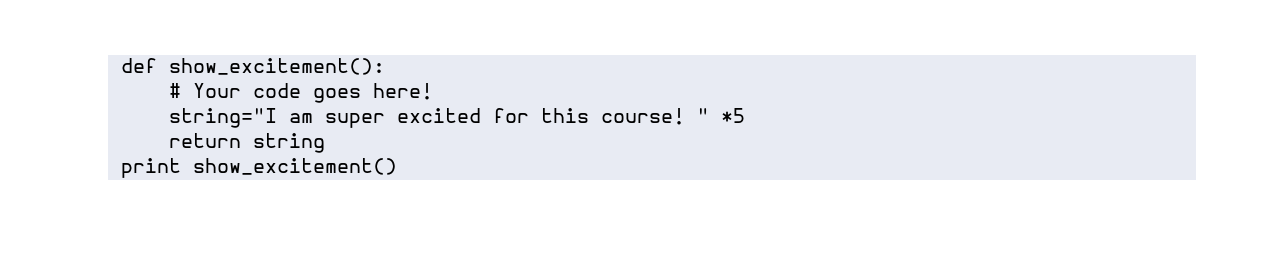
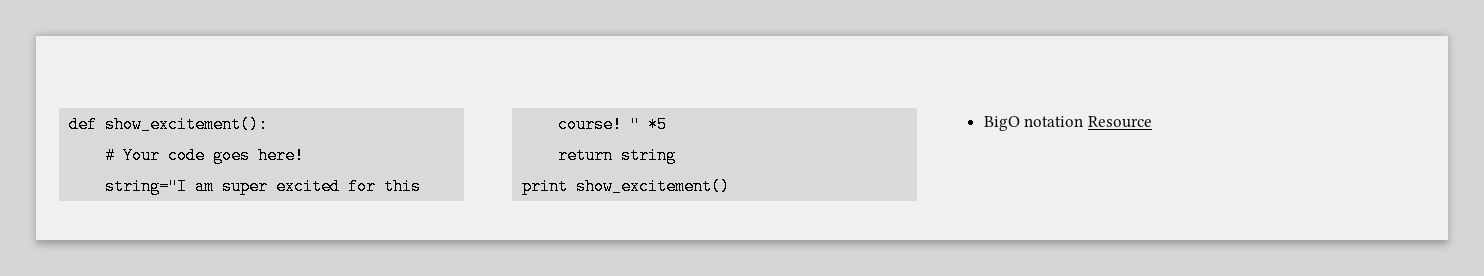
+ BigO notation Resource

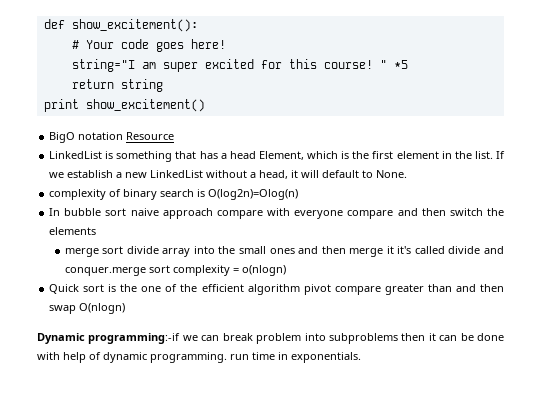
+ LinkedList is something that has a head Element, which is the first element in the list. If we establish a new LinkedList without a head, it will default to None.
+ complexity of binary search is O(log2n)=Olog(n)
+ In bubble sort naive approach compare with everyone compare and then switch the elements
+ merge sort divide array into the small ones and then merge it it's called divide and conquer.merge sort complexity = o(nlogn)
+ Quick sort is the one of the efficient algorithm pivot compare greater than and then swap O(nlogn)
+ Dynamic programming:-if we can break problem into subproblems then it can be done with help of dynamic programming. run time in exponentials.

